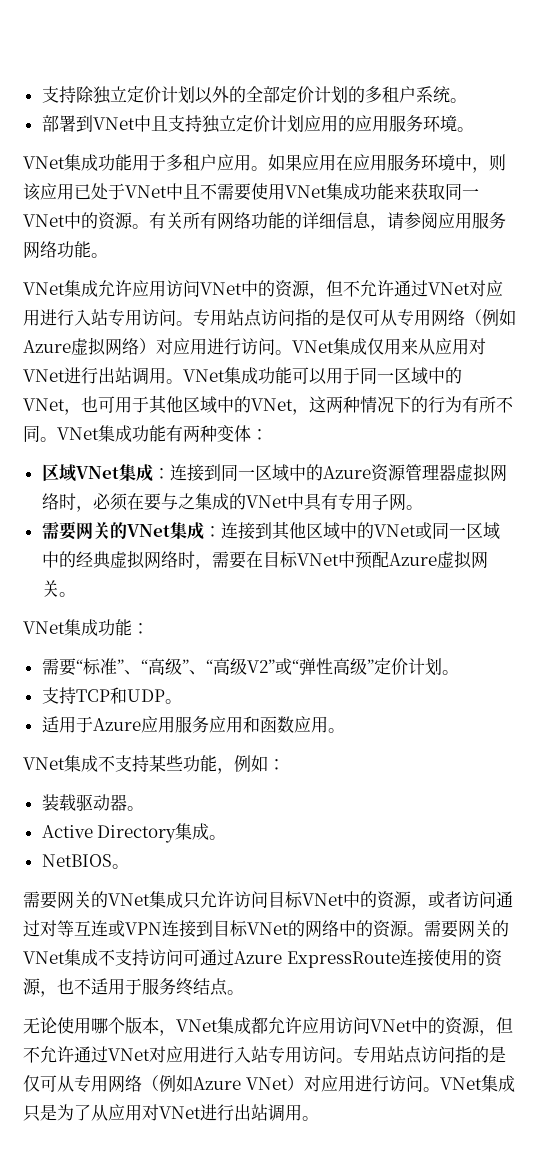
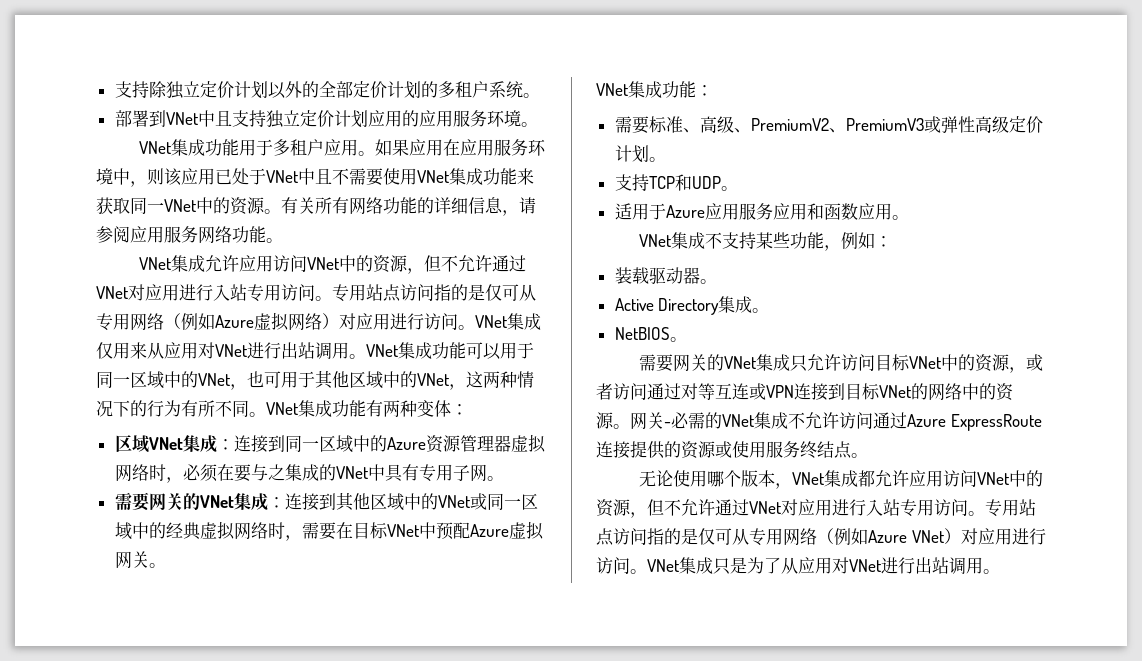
- 需要“标准”、“高级”、“高级V2”或“弹性高级”定价计划。
+ 需要标准、高级、PremiumV2、PremiumV3或弹性高级定价计划。
- 需要网关的VNet集成不支持访问可通过Azure ExpressRoute连接使用的资源，也不适用于服务终结点。
+ 网关-必需的VNet集成不允许访问通过Azure ExpressRoute连接提供的资源或使用服务终结点。

